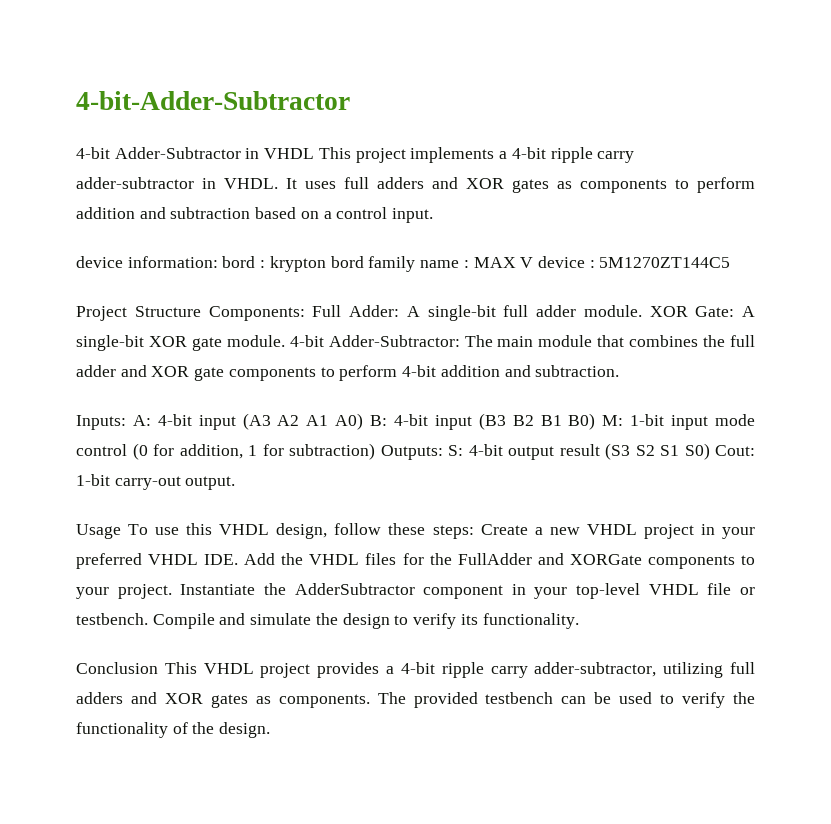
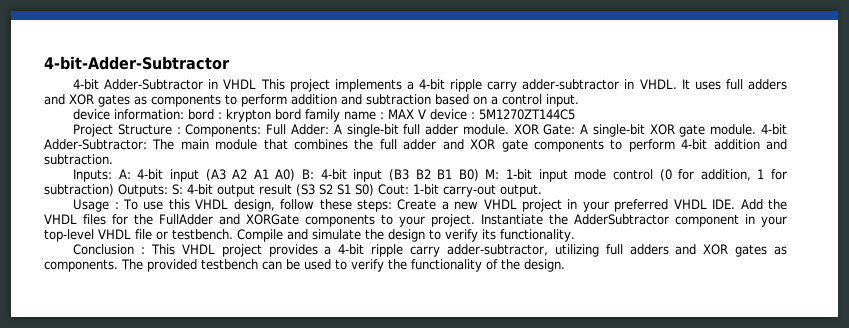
- Project Structure Components: Full Adder: A single-bit full adder module.
+ Project Structure : Components: Full Adder: A single-bit full adder module.
- Usage To use this VHDL design, follow these steps: Create a new VHDL project in your preferred VHDL IDE. Add the VHDL files for the FullAdder and XORGate components to your project.
+ Usage : To use this VHDL design, follow these steps: Create a new VHDL project in your preferred VHDL IDE. Add the VHDL files for the FullAdder and XORGate components to your project.
- Conclusion This VHDL project provides a 4-bit ripple carry adder-subtractor, utilizing full adders and XOR gates as components.
+ Conclusion : This VHDL project provides a 4-bit ripple carry adder-subtractor, utilizing full adders and XOR gates as components.

